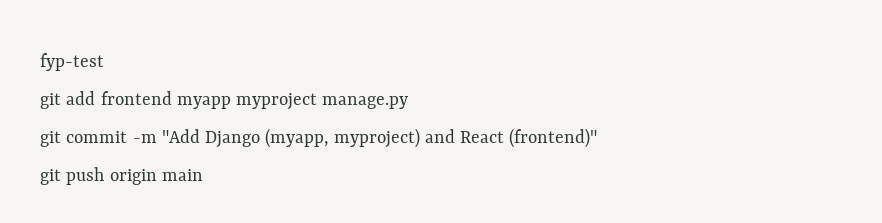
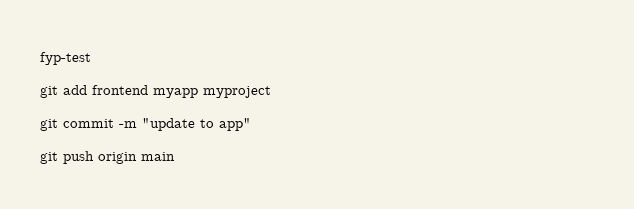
- git add frontend myapp myproject manage.py
+ git add frontend myapp myproject
- git commit -m "Add Django (myapp, myproject) and React (frontend)"
+ git commit -m "update to app"

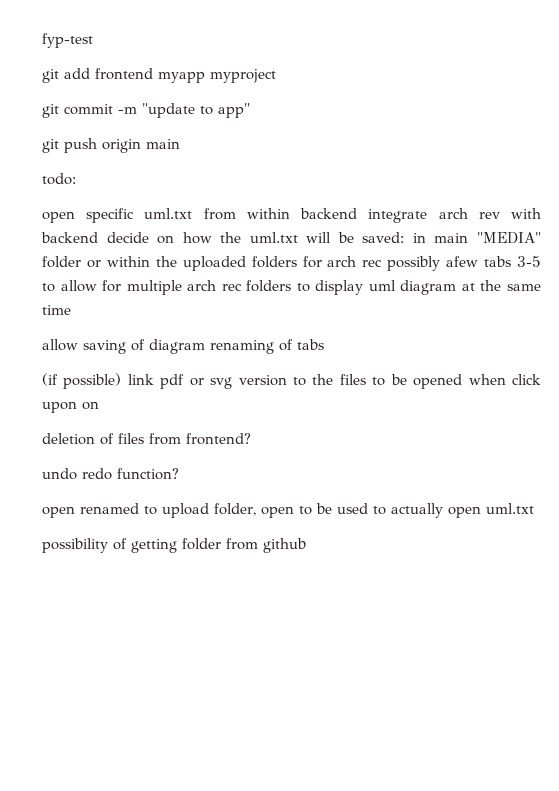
+ todo:
+ open specific uml.txt from within backend integrate arch rev with backend decide on how the uml.txt will be saved: in main "MEDIA" folder or within the uploaded folders for arch rec possibly afew tabs 3-5 to allow for multiple arch rec folders to display uml diagram at the same time
+ allow saving of diagram renaming of tabs
+ (if possible) link pdf or svg version to the files to be opened when click upon on
+ deletion of files from frontend?
+ undo redo function?
+ open renamed to upload folder, open to be used to actually open uml.txt
+ possibility of getting folder from github

